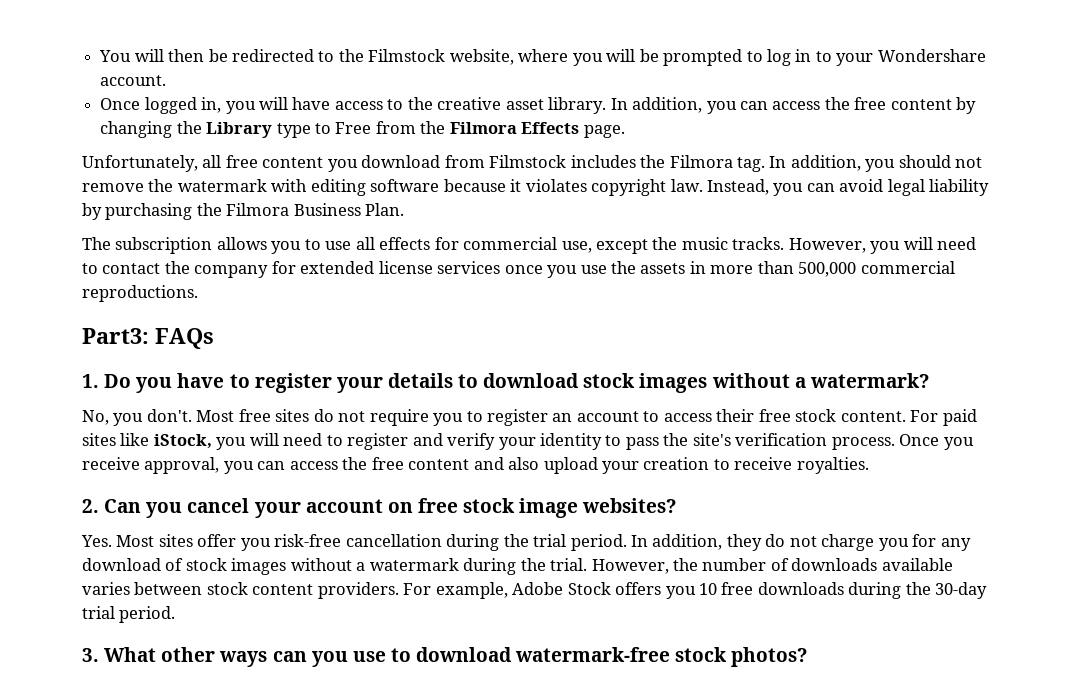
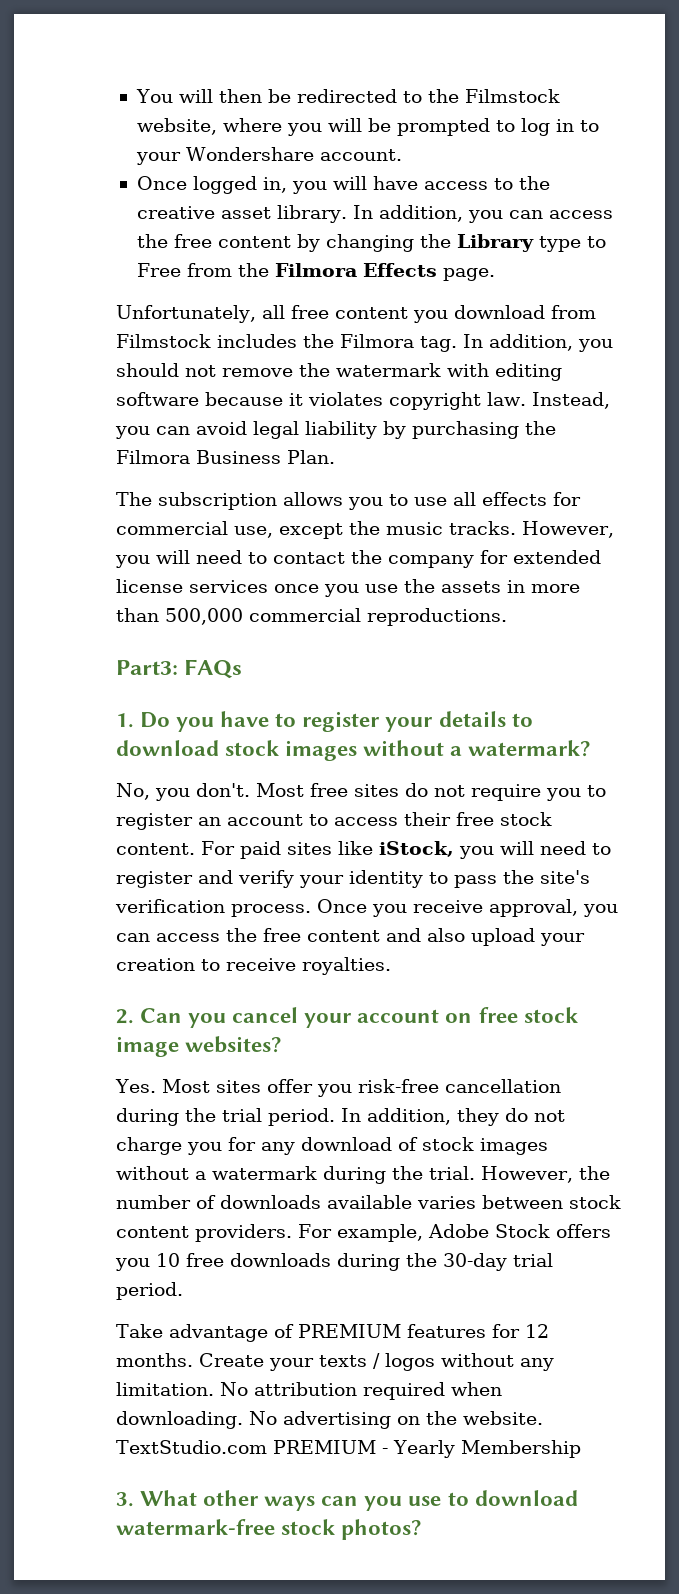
+ Take advantage of PREMIUM features for 12 months. Create your texts / logos without any limitation. No attribution required when downloading. No advertising on the website. TextStudio.com PREMIUM - Yearly Membership

